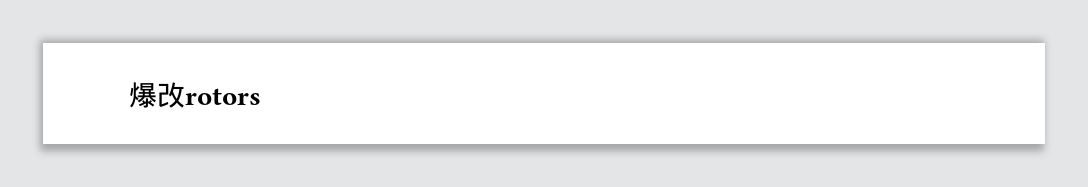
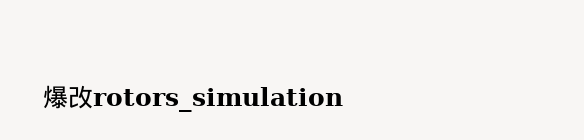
- 爆改rotors
+ 爆改rotors_simulation

